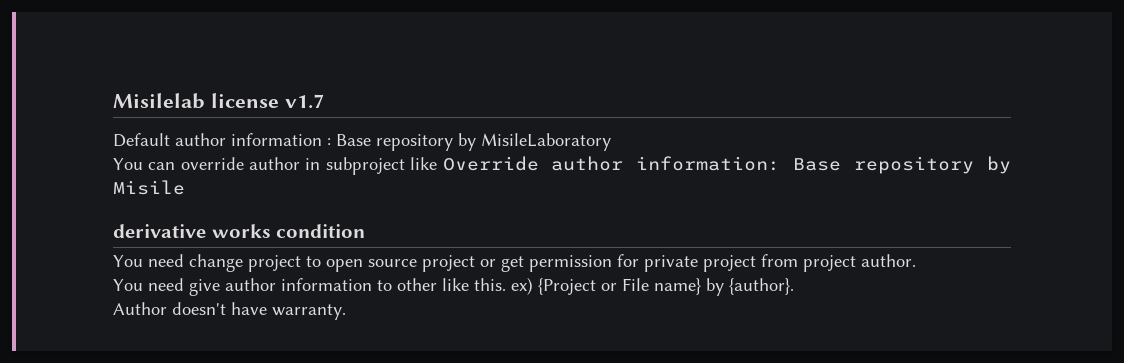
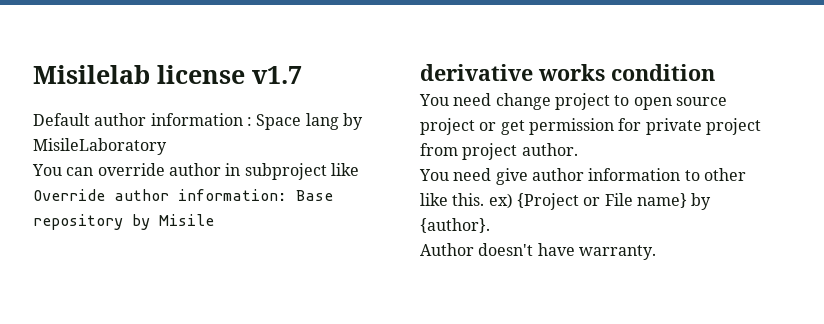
- Default author information : Base repository by MisileLaboratory
+ Default author information : Space lang by MisileLaboratory

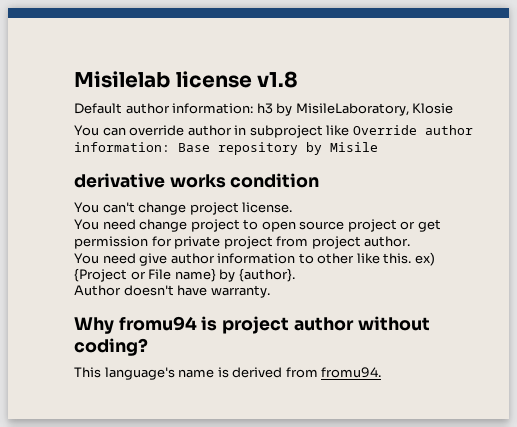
- Misilelab license v1.7
+ Misilelab license v1.8
- Default author information : Space lang by MisileLaboratory
+ Default author information: h3 by MisileLaboratory, Klosie
+ You can't change project license.
+ Why fromu94 is project author without coding?
+ This language's name is derived from fromu94.

